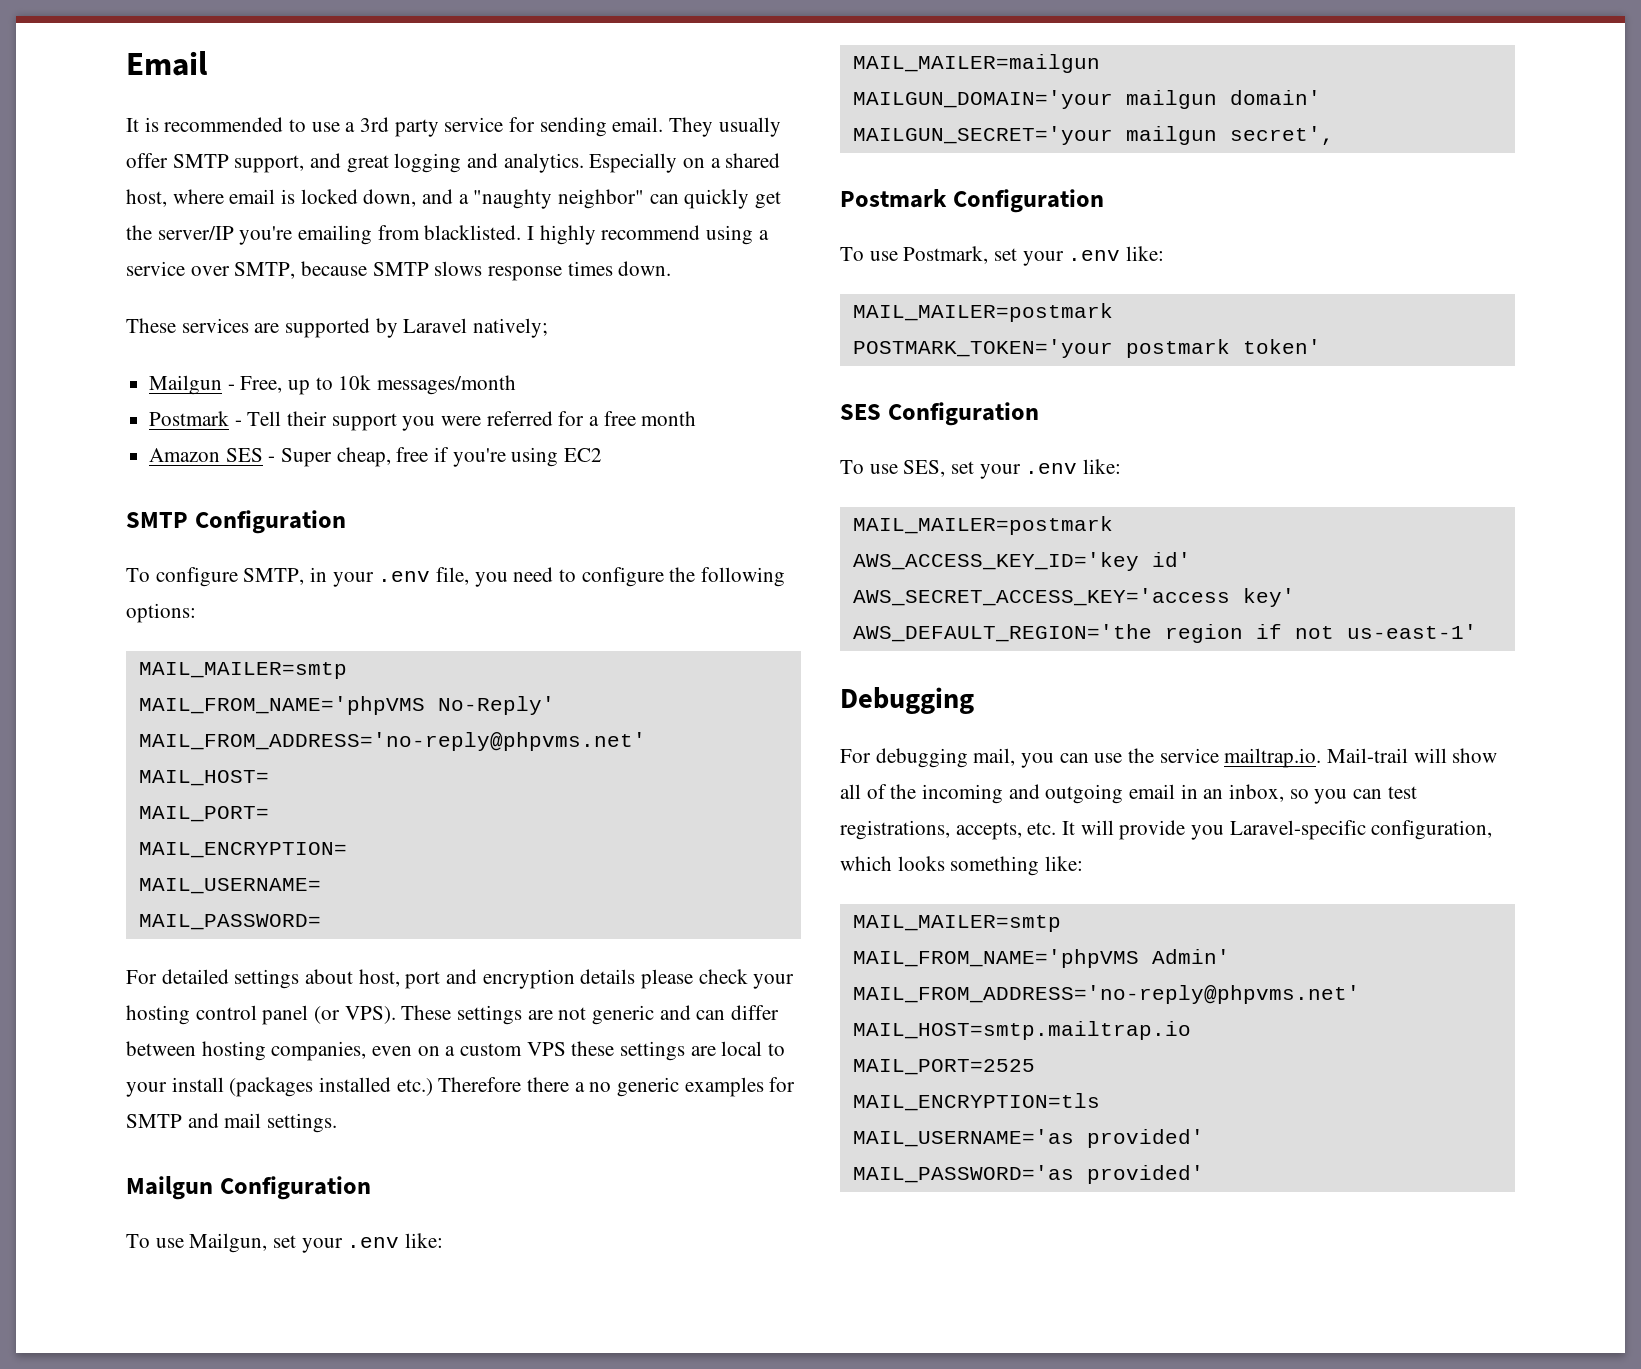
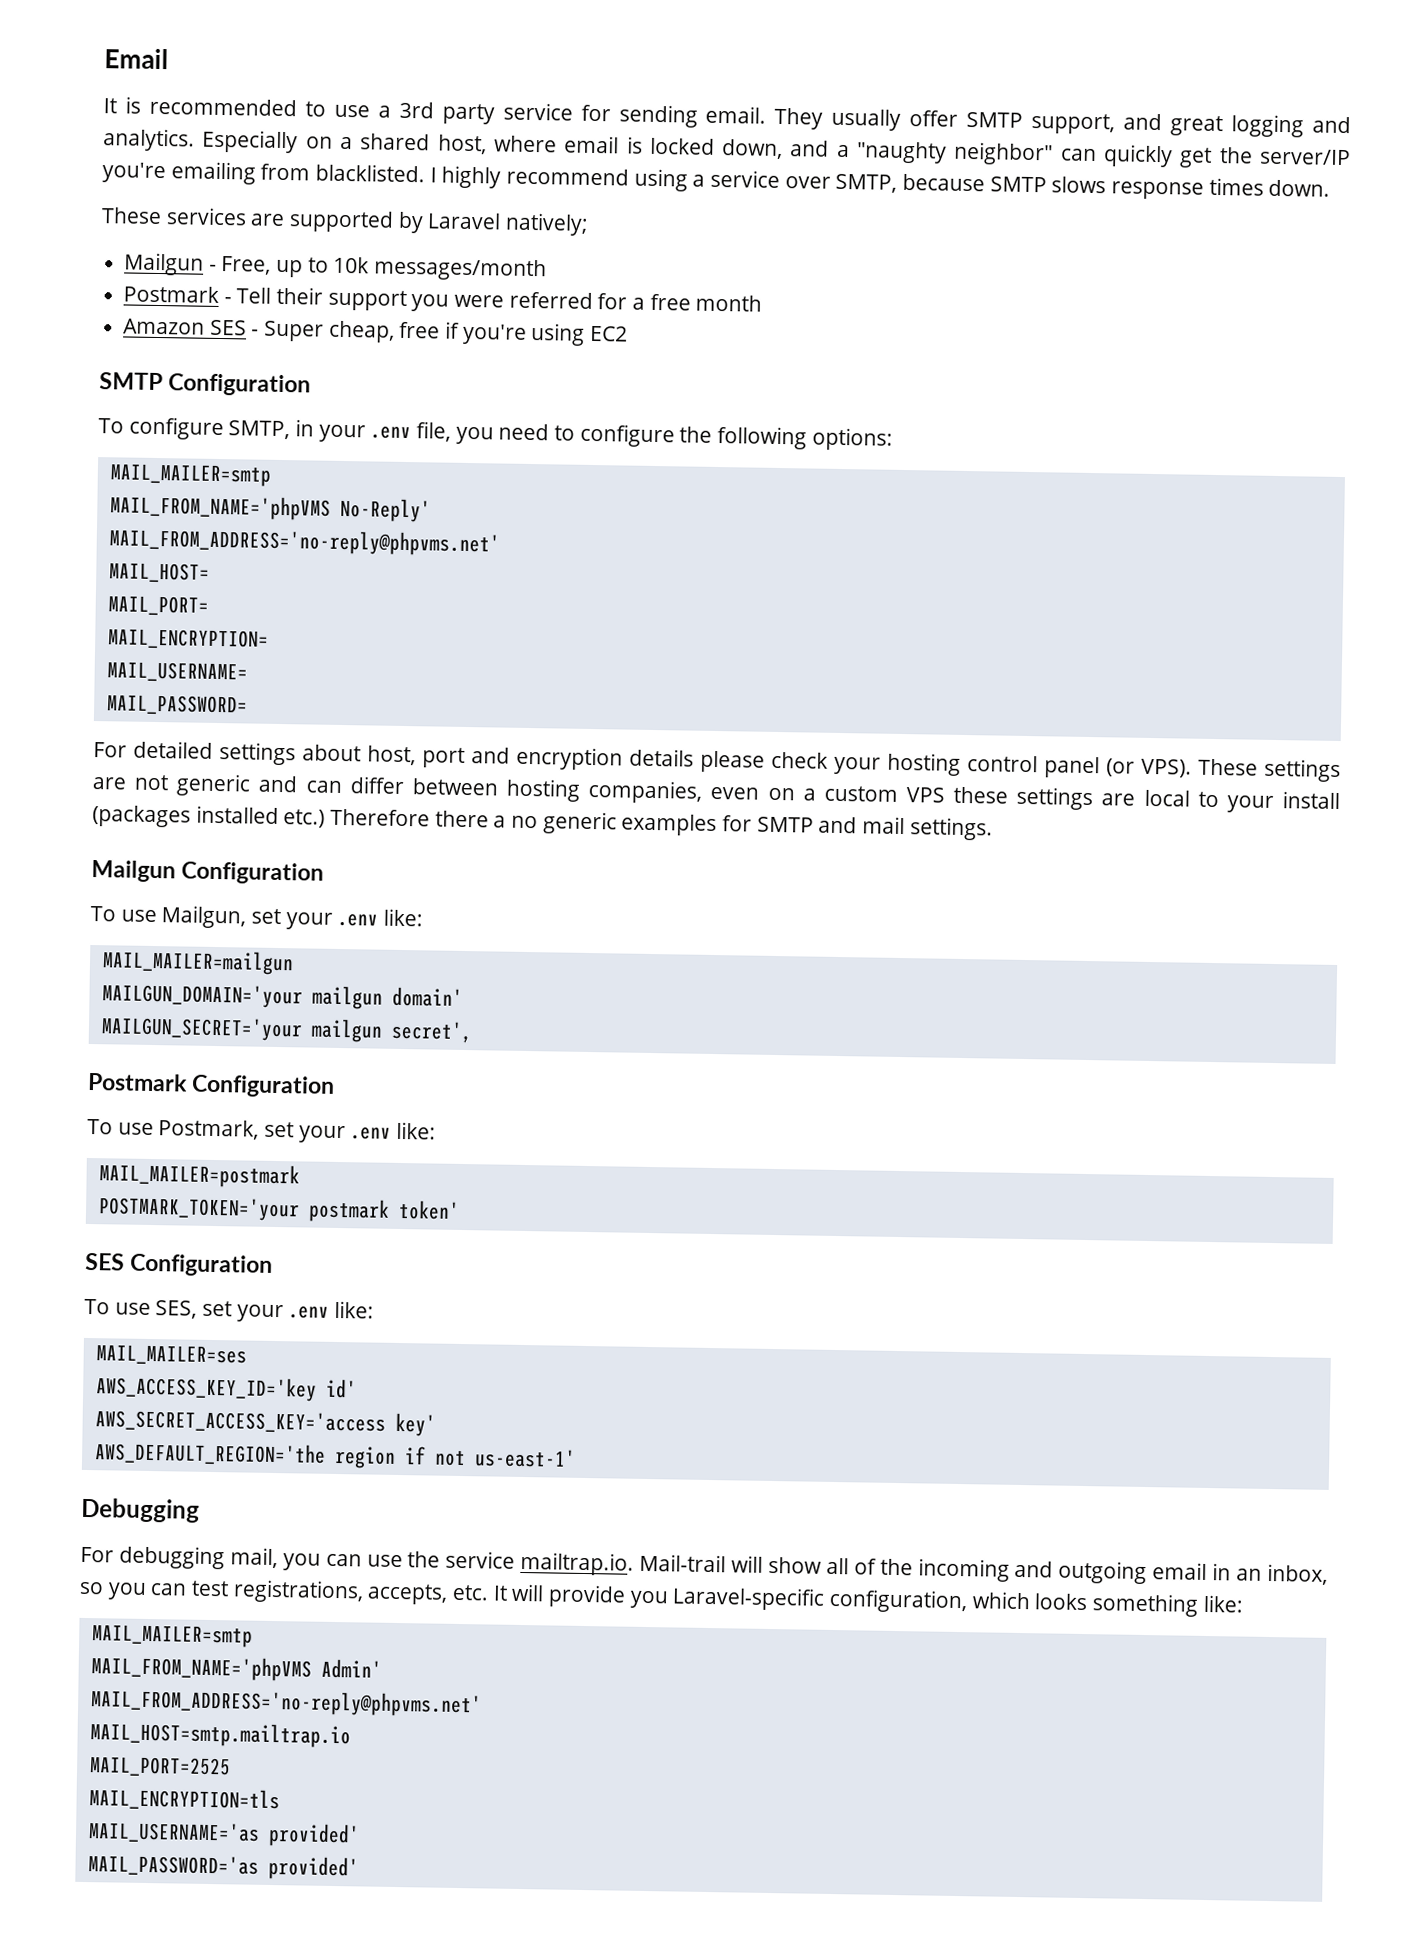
  To use SES, set your .env like:
- MAIL_MAILER=postmark
+ MAIL_MAILER=ses

